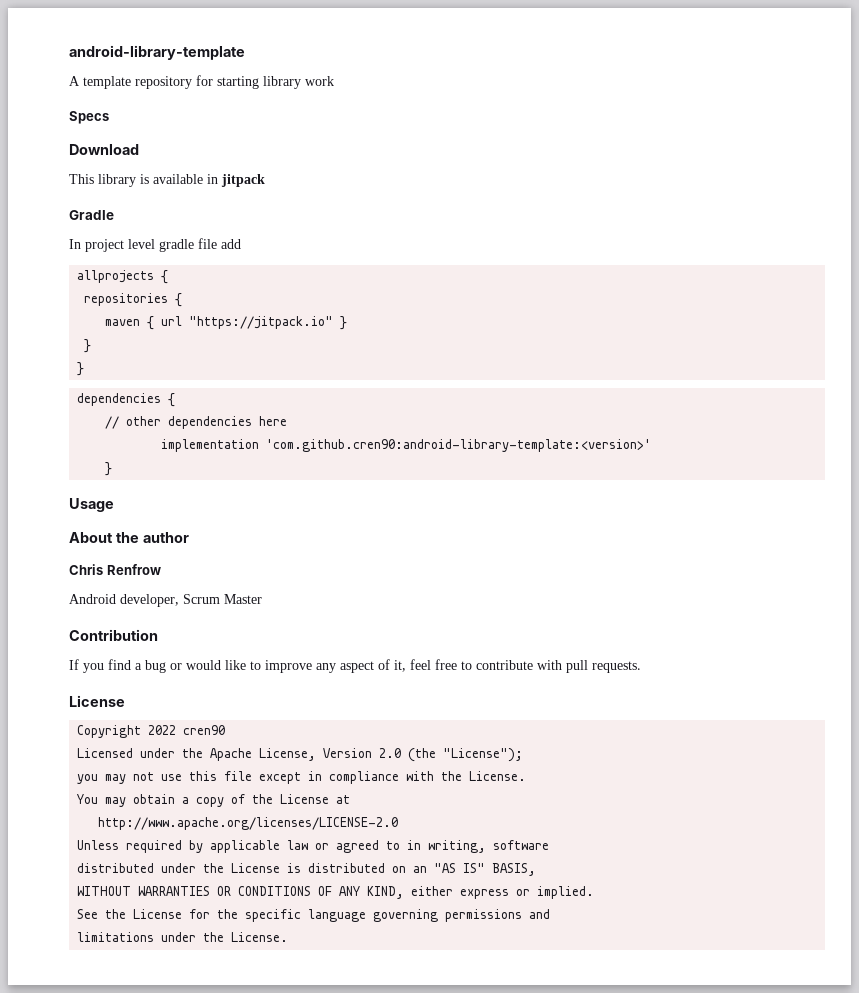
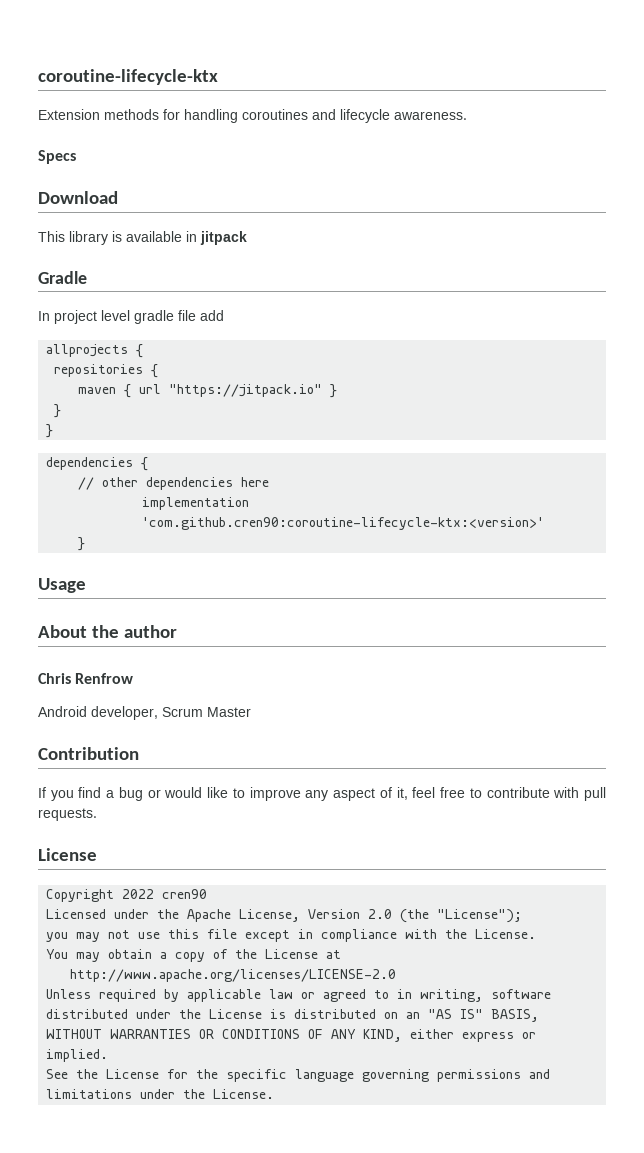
- android-library-template
- A template repository for starting library work
+ coroutine-lifecycle-ktx
+ Extension methods for handling coroutines and lifecycle awareness.
- implementation 'com.github.cren90:android-library-template:<version>'
+ implementation 'com.github.cren90:coroutine-lifecycle-ktx:<version>'

